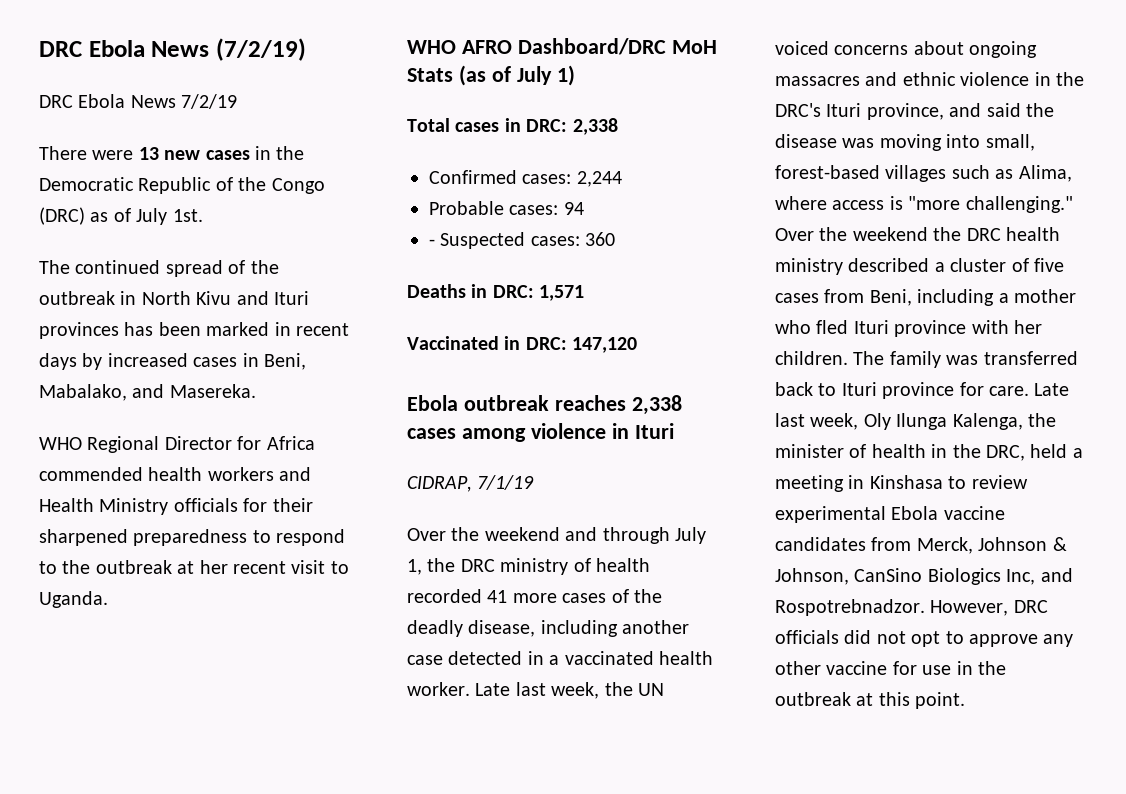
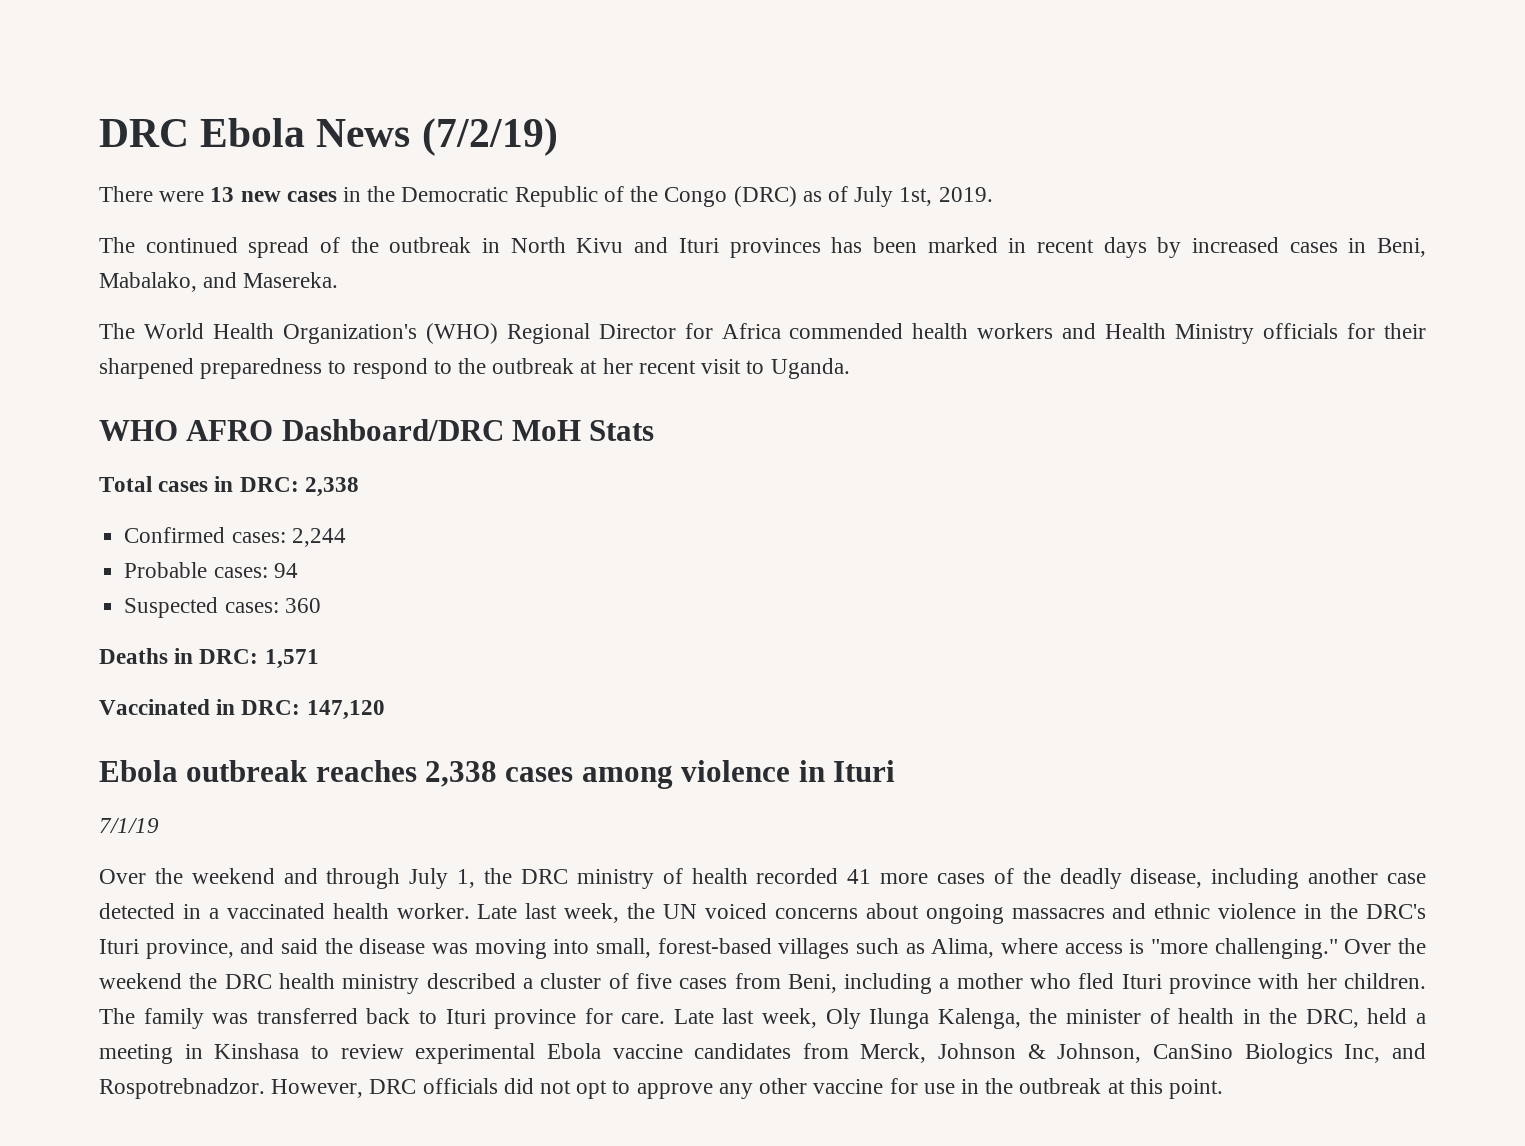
- DRC Ebola News 7/2/19
- There were 13 new cases in the Democratic Republic of the Congo (DRC) as of July 1st.
+ There were 13 new cases in the Democratic Republic of the Congo (DRC) as of July 1st, 2019.
- WHO Regional Director for Africa commended health workers and Health Ministry officials for their sharpened preparedness to respond to the outbreak at her recent visit to Uganda.
+ The World Health Organization's (WHO) Regional Director for Africa commended health workers and Health Ministry officials for their sharpened preparedness to respond to the outbreak at her recent visit to Uganda.
- WHO AFRO Dashboard/DRC MoH Stats (as of July 1)
+ WHO AFRO Dashboard/DRC MoH Stats
- - Suspected cases: 360
+ Suspected cases: 360
- CIDRAP, 7/1/19
+ 7/1/19

